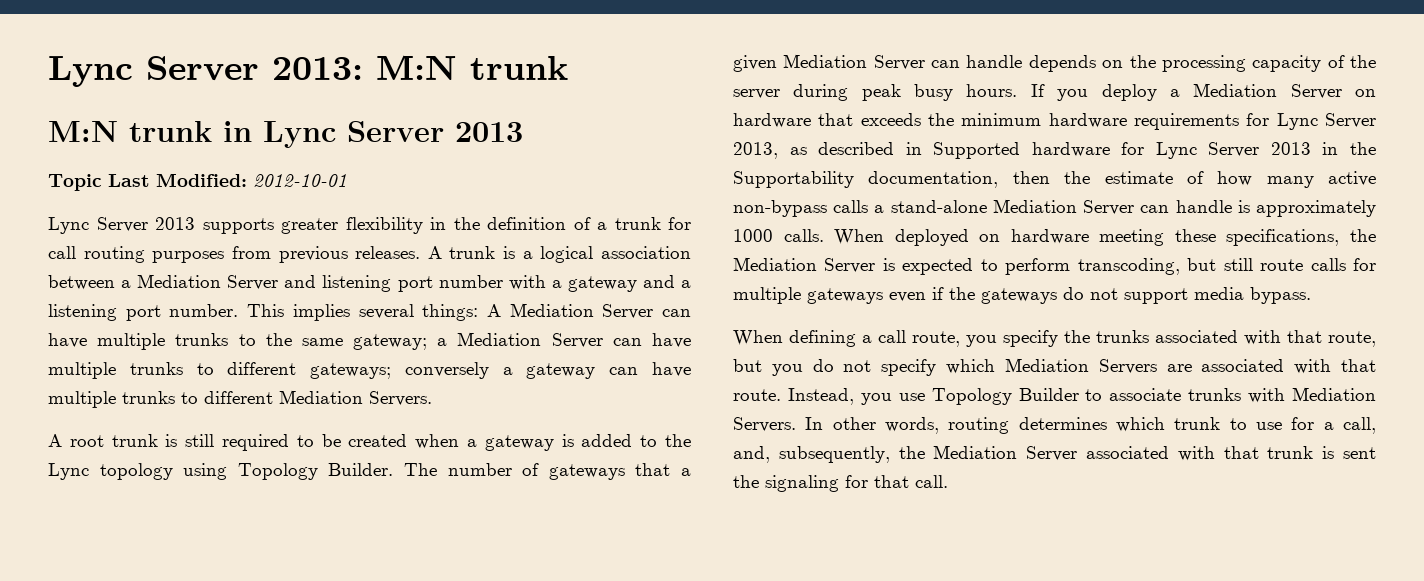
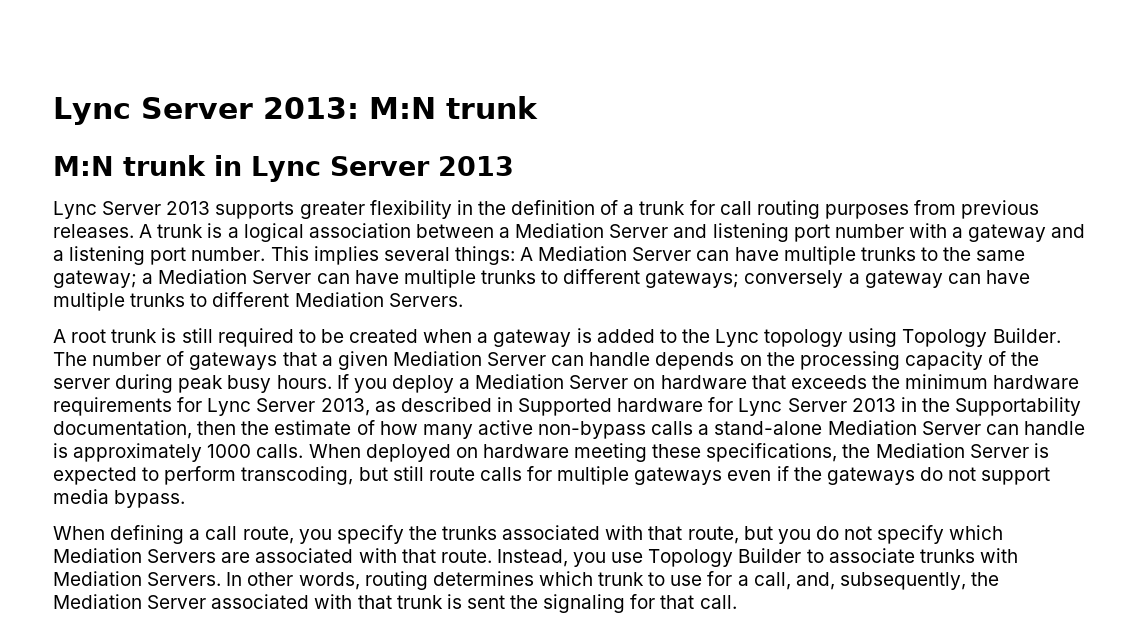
- Topic Last Modified: 2012-10-01

